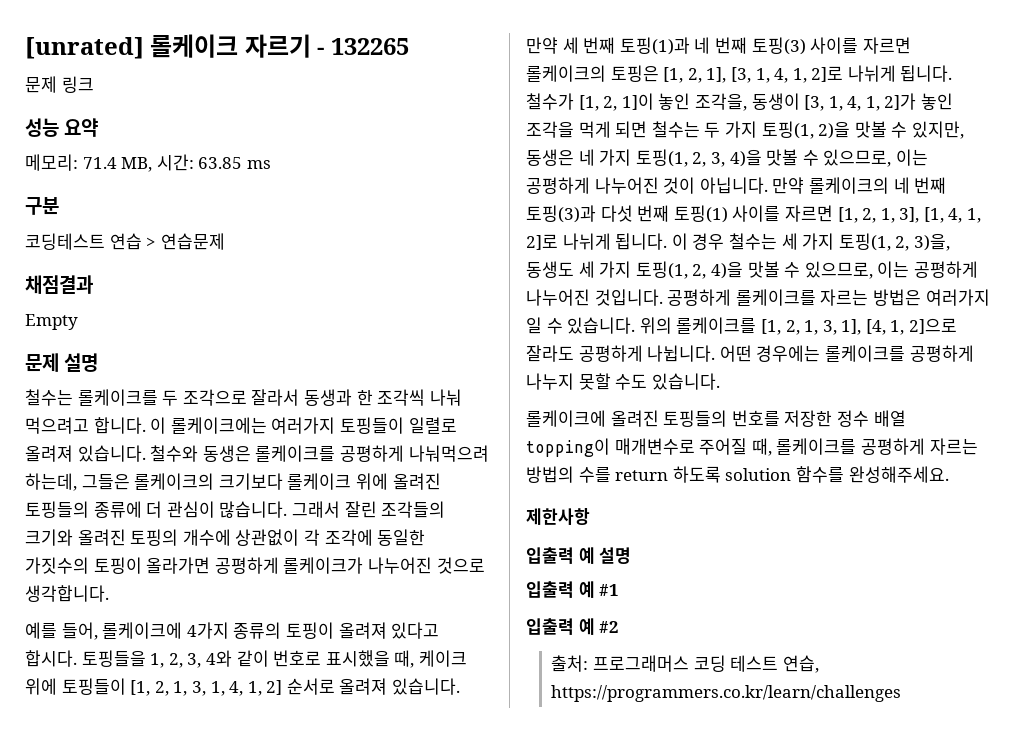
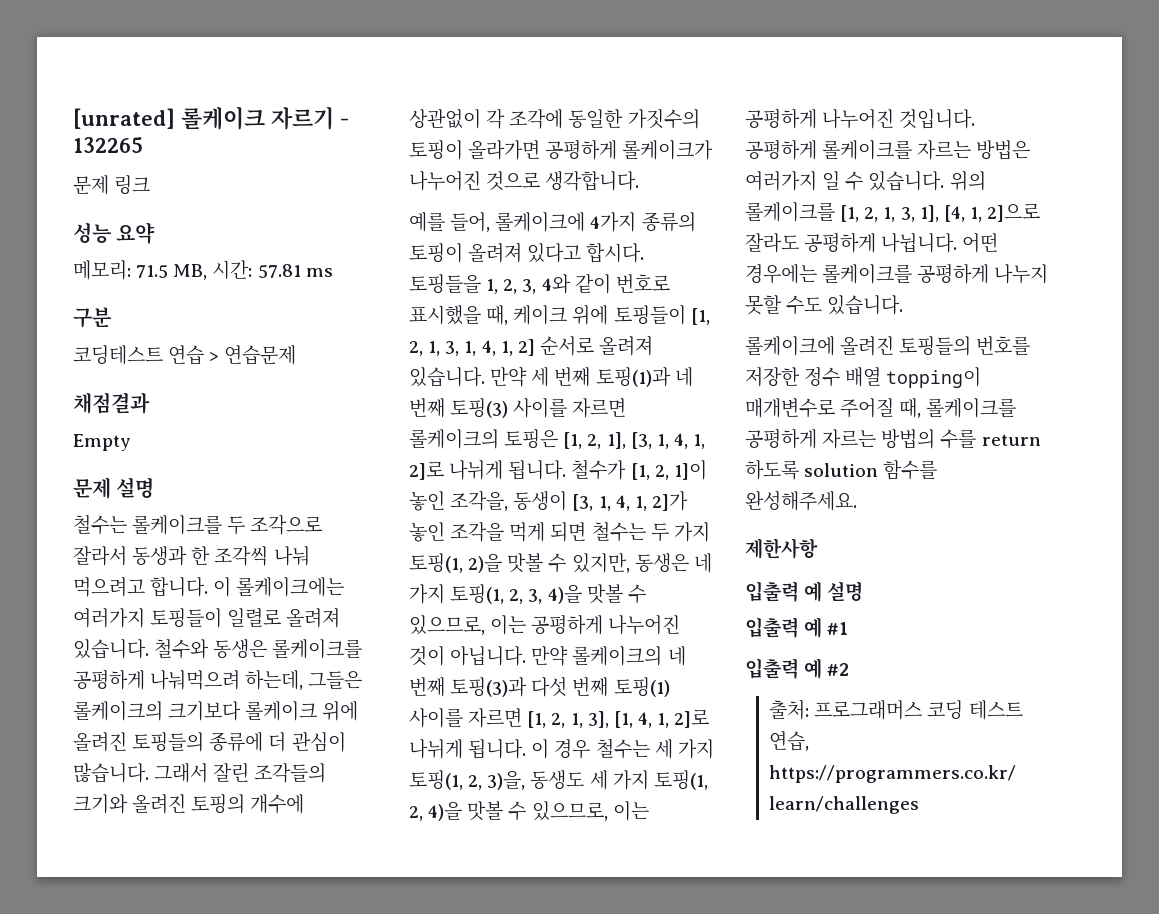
- 메모리: 71.4 MB, 시간: 63.85 ms
+ 메모리: 71.5 MB, 시간: 57.81 ms

